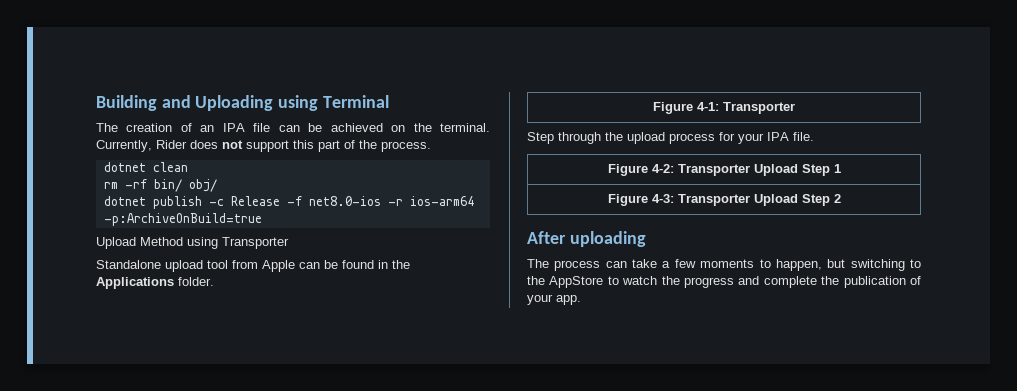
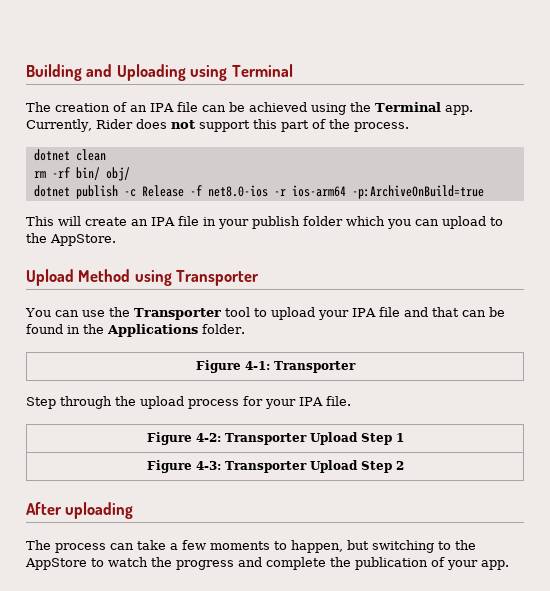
- The creation of an IPA file can be achieved on the terminal.
+ The creation of an IPA file can be achieved using the Terminal app.
+ This will create an IPA file in your publish folder which you can upload to the AppStore.
  Upload Method using Transporter
- Standalone upload tool from Apple can be found in the Applications folder.
+ You can use the Transporter tool to upload your IPA file and that can be found in the Applications folder.

